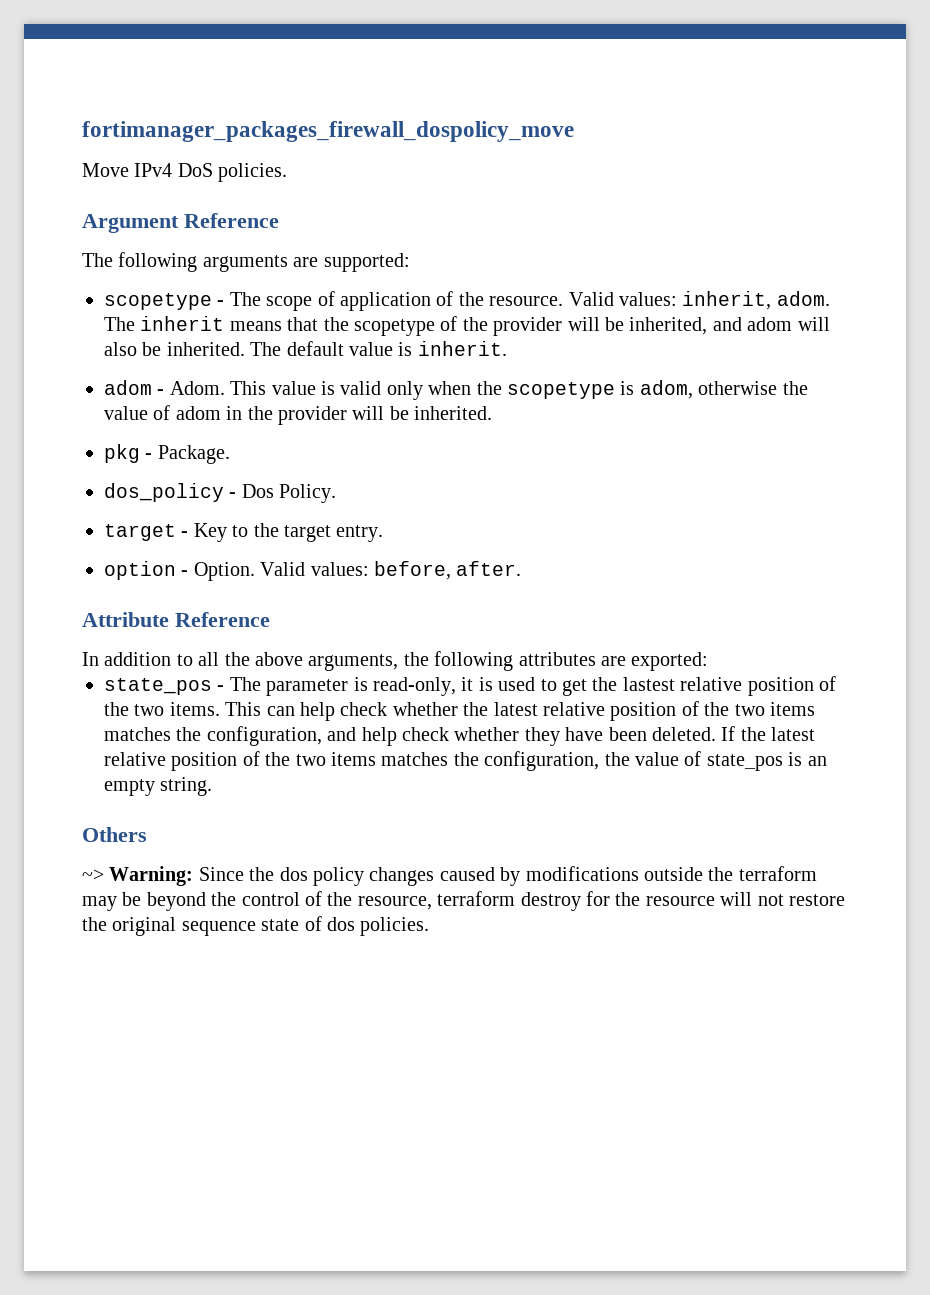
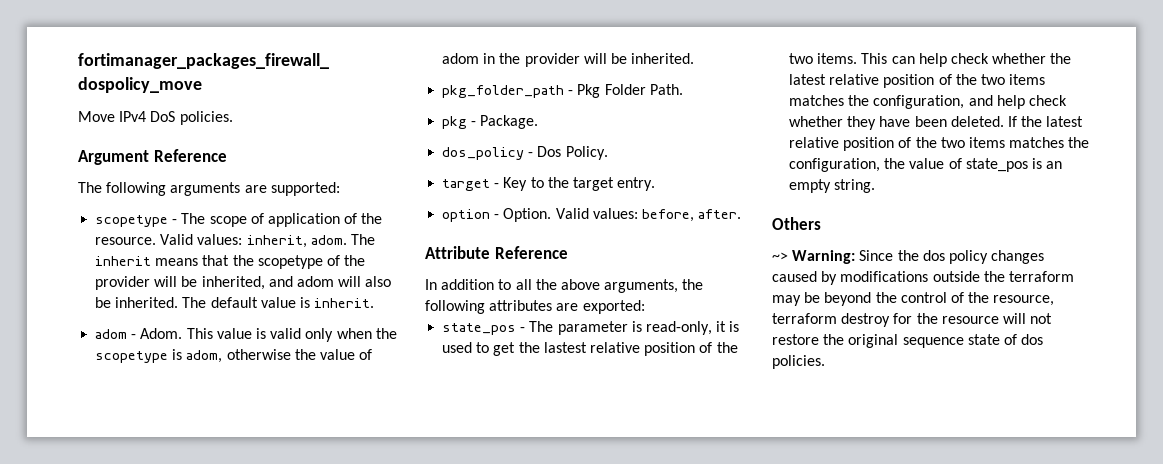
+ pkg_folder_path - Pkg Folder Path.

